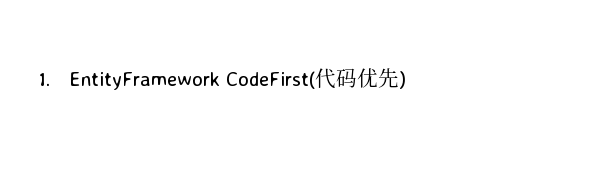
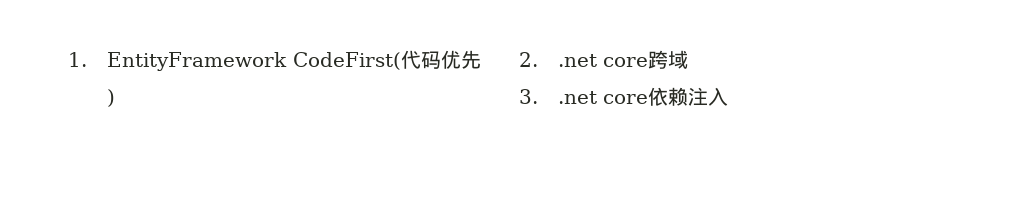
+ 2. .net core跨域
+ 3. .net core依赖注入

